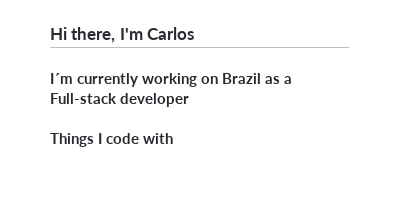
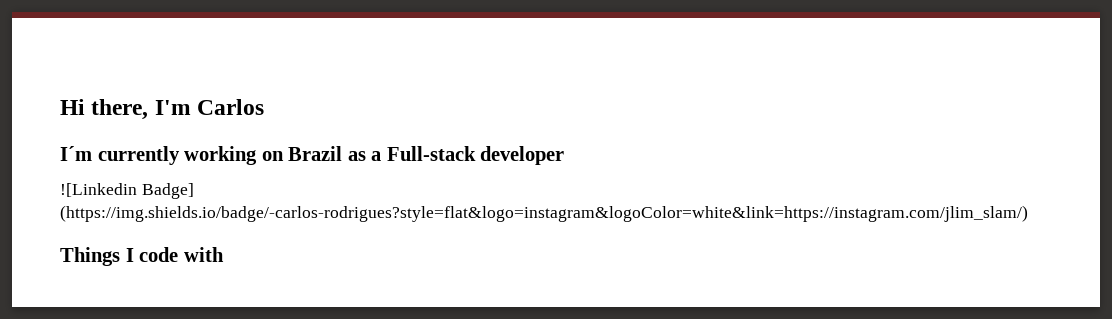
+ ![Linkedin Badge] (https://img.shields.io/badge/-carlos-rodrigues?style=flat&logo=instagram&logoColor=white&link=https://instagram.com/jlim_slam/)

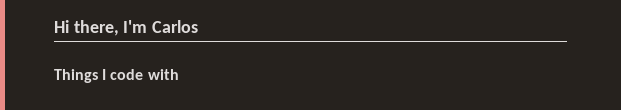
- I´m currently working on Brazil as a Full-stack developer
- ![Linkedin Badge] (https://img.shields.io/badge/-carlos-rodrigues?style=flat&logo=instagram&logoColor=white&link=https://instagram.com/jlim_slam/)

